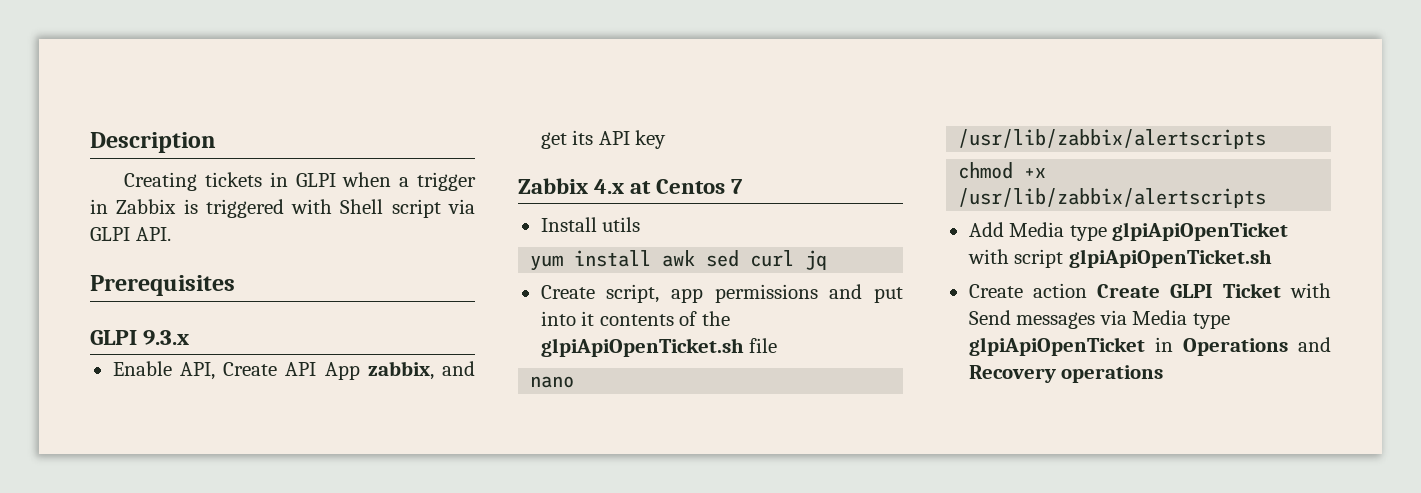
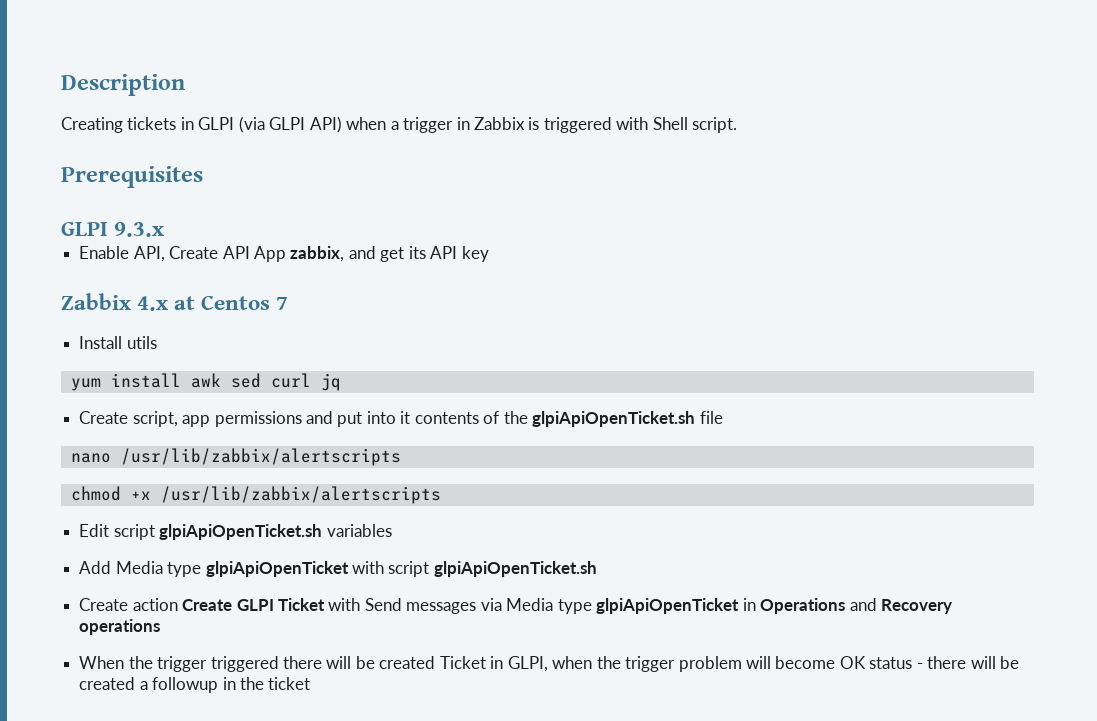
- Creating tickets in GLPI when a trigger in Zabbix is triggered with Shell script via GLPI API.
+ Creating tickets in GLPI (via GLPI API) when a trigger in Zabbix is triggered with Shell script.
+ Edit script glpiApiOpenTicket.sh variables
+ When the trigger triggered there will be created Ticket in GLPI, when the trigger problem will become OK status - there will be created a followup in the ticket

